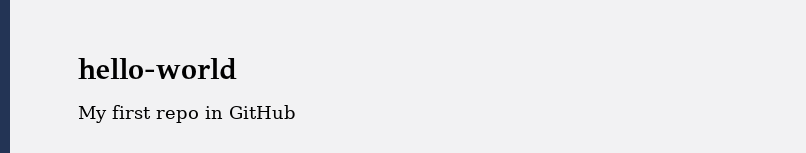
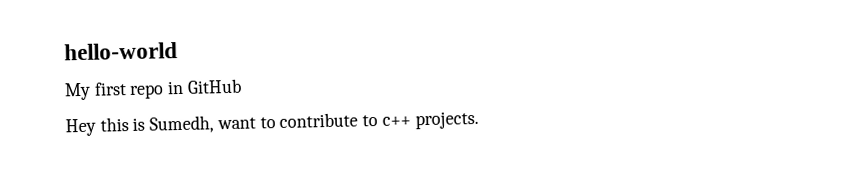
+ Hey this is Sumedh, want to contribute to c++ projects.

